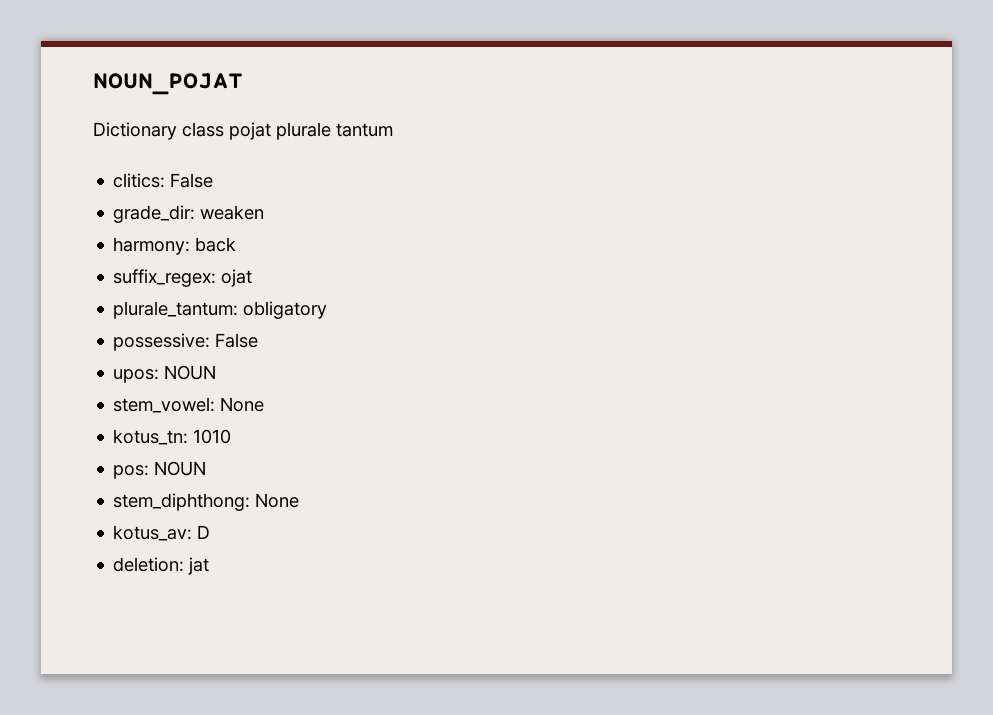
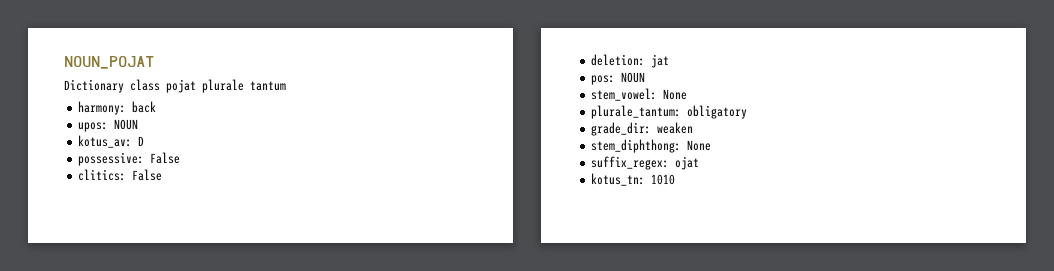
+ harmony: back
+ upos: NOUN
+ kotus_av: D
+ possessive: False
  clitics: False
+ deletion: jat
+ pos: NOUN
+ stem_vowel: None
+ plurale_tantum: obligatory
  grade_dir: weaken
- harmony: back
+ stem_diphthong: None
  suffix_regex: ojat
- plurale_tantum: obligatory
- possessive: False
- upos: NOUN
- stem_vowel: None
  kotus_tn: 1010
- pos: NOUN
- stem_diphthong: None
- kotus_av: D
- deletion: jat

